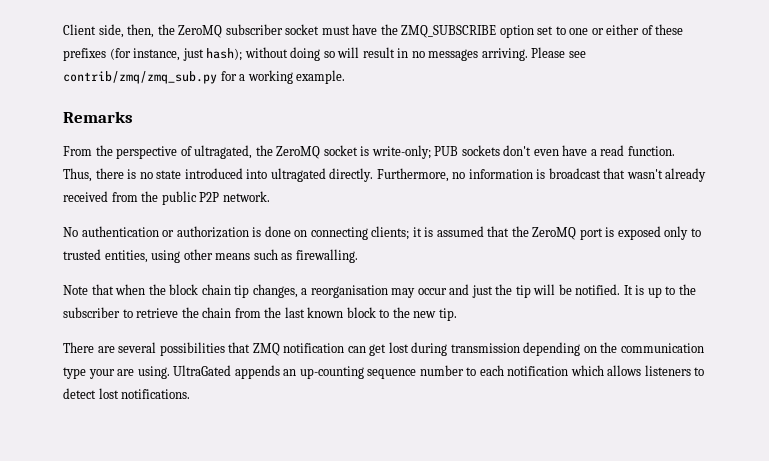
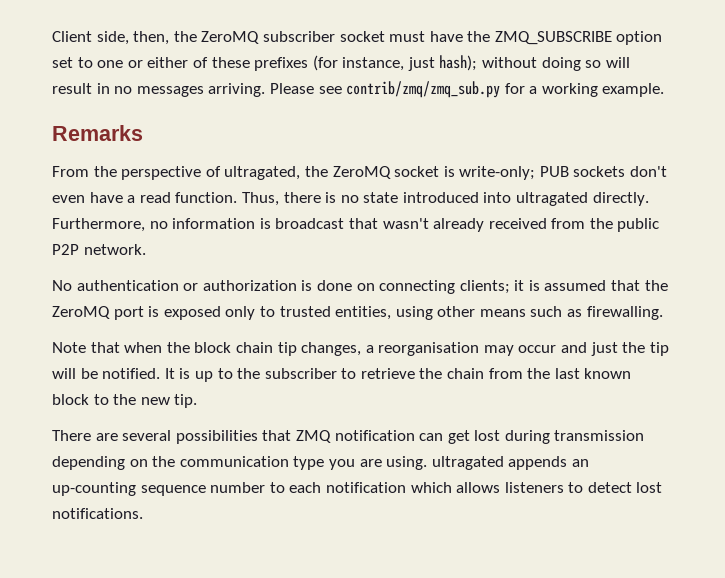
- There are several possibilities that ZMQ notification can get lost during transmission depending on the communication type your are using. UltraGated appends an up-counting sequence number to each notification which allows listeners to detect lost notifications.
+ There are several possibilities that ZMQ notification can get lost during transmission depending on the communication type you are using. ultragated appends an up-counting sequence number to each notification which allows listeners to detect lost notifications.

